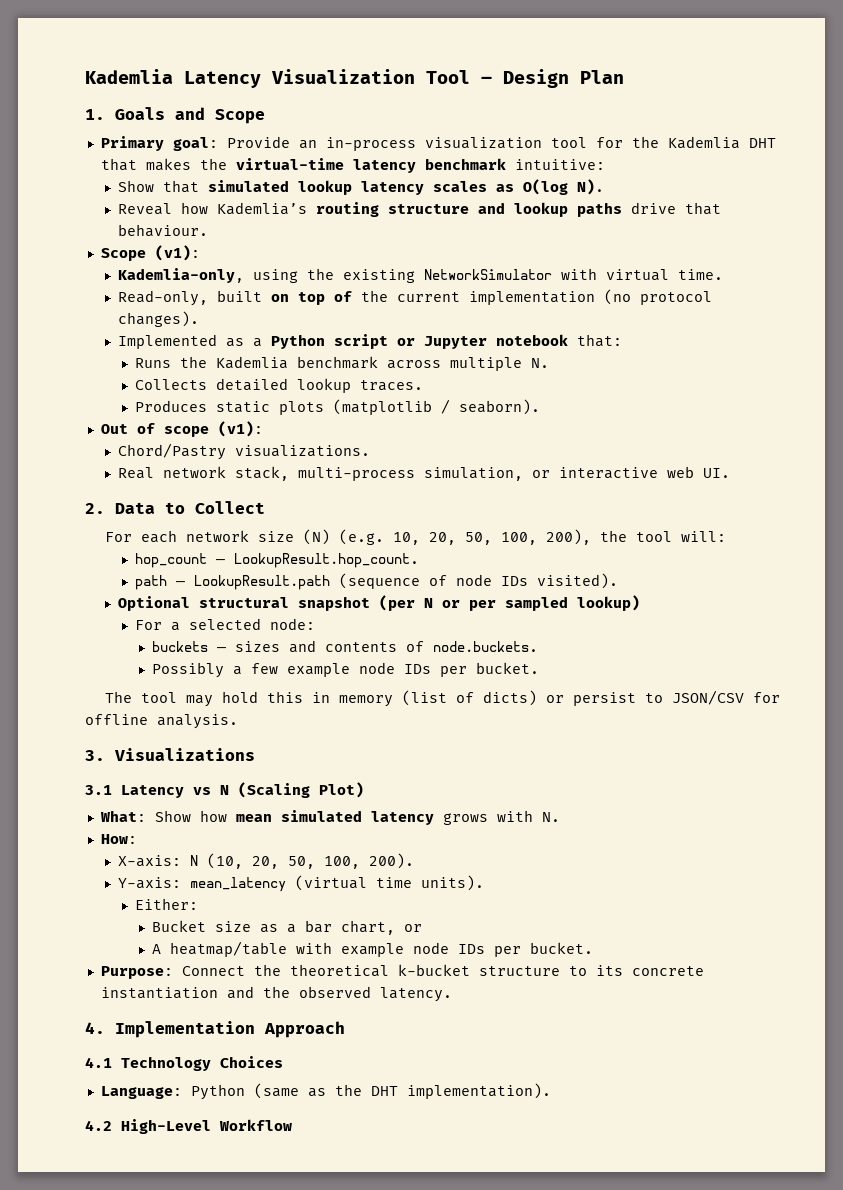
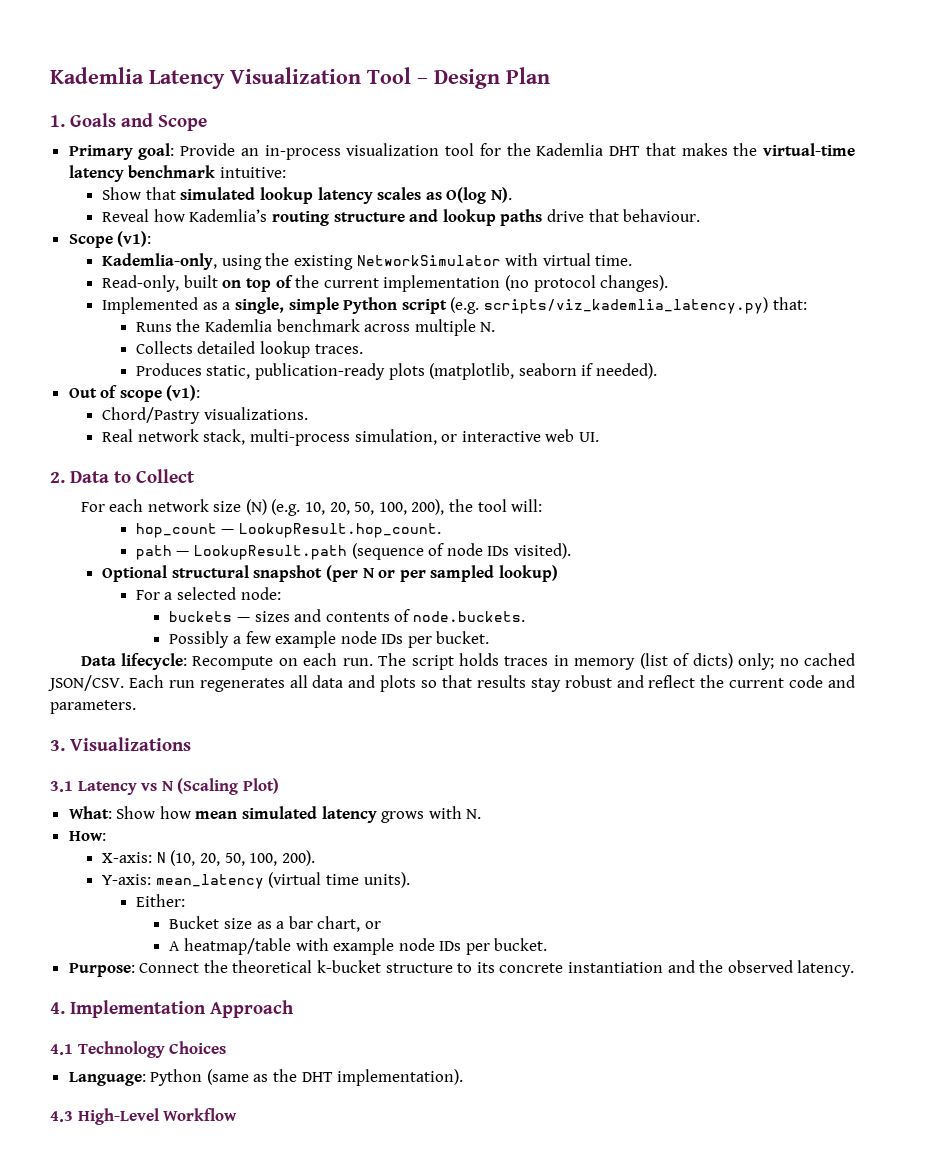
- Implemented as a Python script or Jupyter notebook that:
+ Implemented as a single, simple Python script (e.g. scripts/viz_kademlia_latency.py) that:
- Produces static plots (matplotlib / seaborn).
+ Produces static, publication-ready plots (matplotlib, seaborn if needed).
- The tool may hold this in memory (list of dicts) or persist to JSON/CSV for offline analysis.
+ Data lifecycle: Recompute on each run. The script holds traces in memory (list of dicts) only; no cached JSON/CSV. Each run regenerates all data and plots so that results stay robust and reflect the current code and parameters.
- 4.2 High-Level Workflow
+ 4.3 High-Level Workflow

